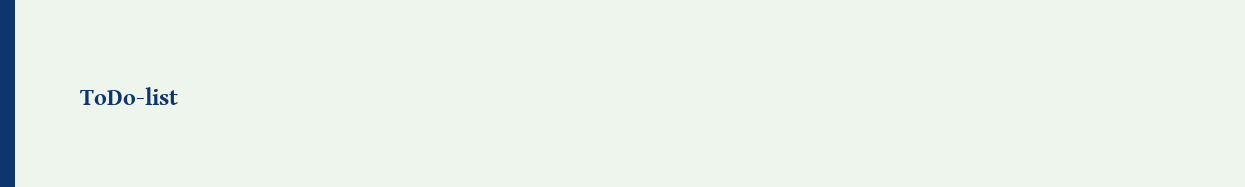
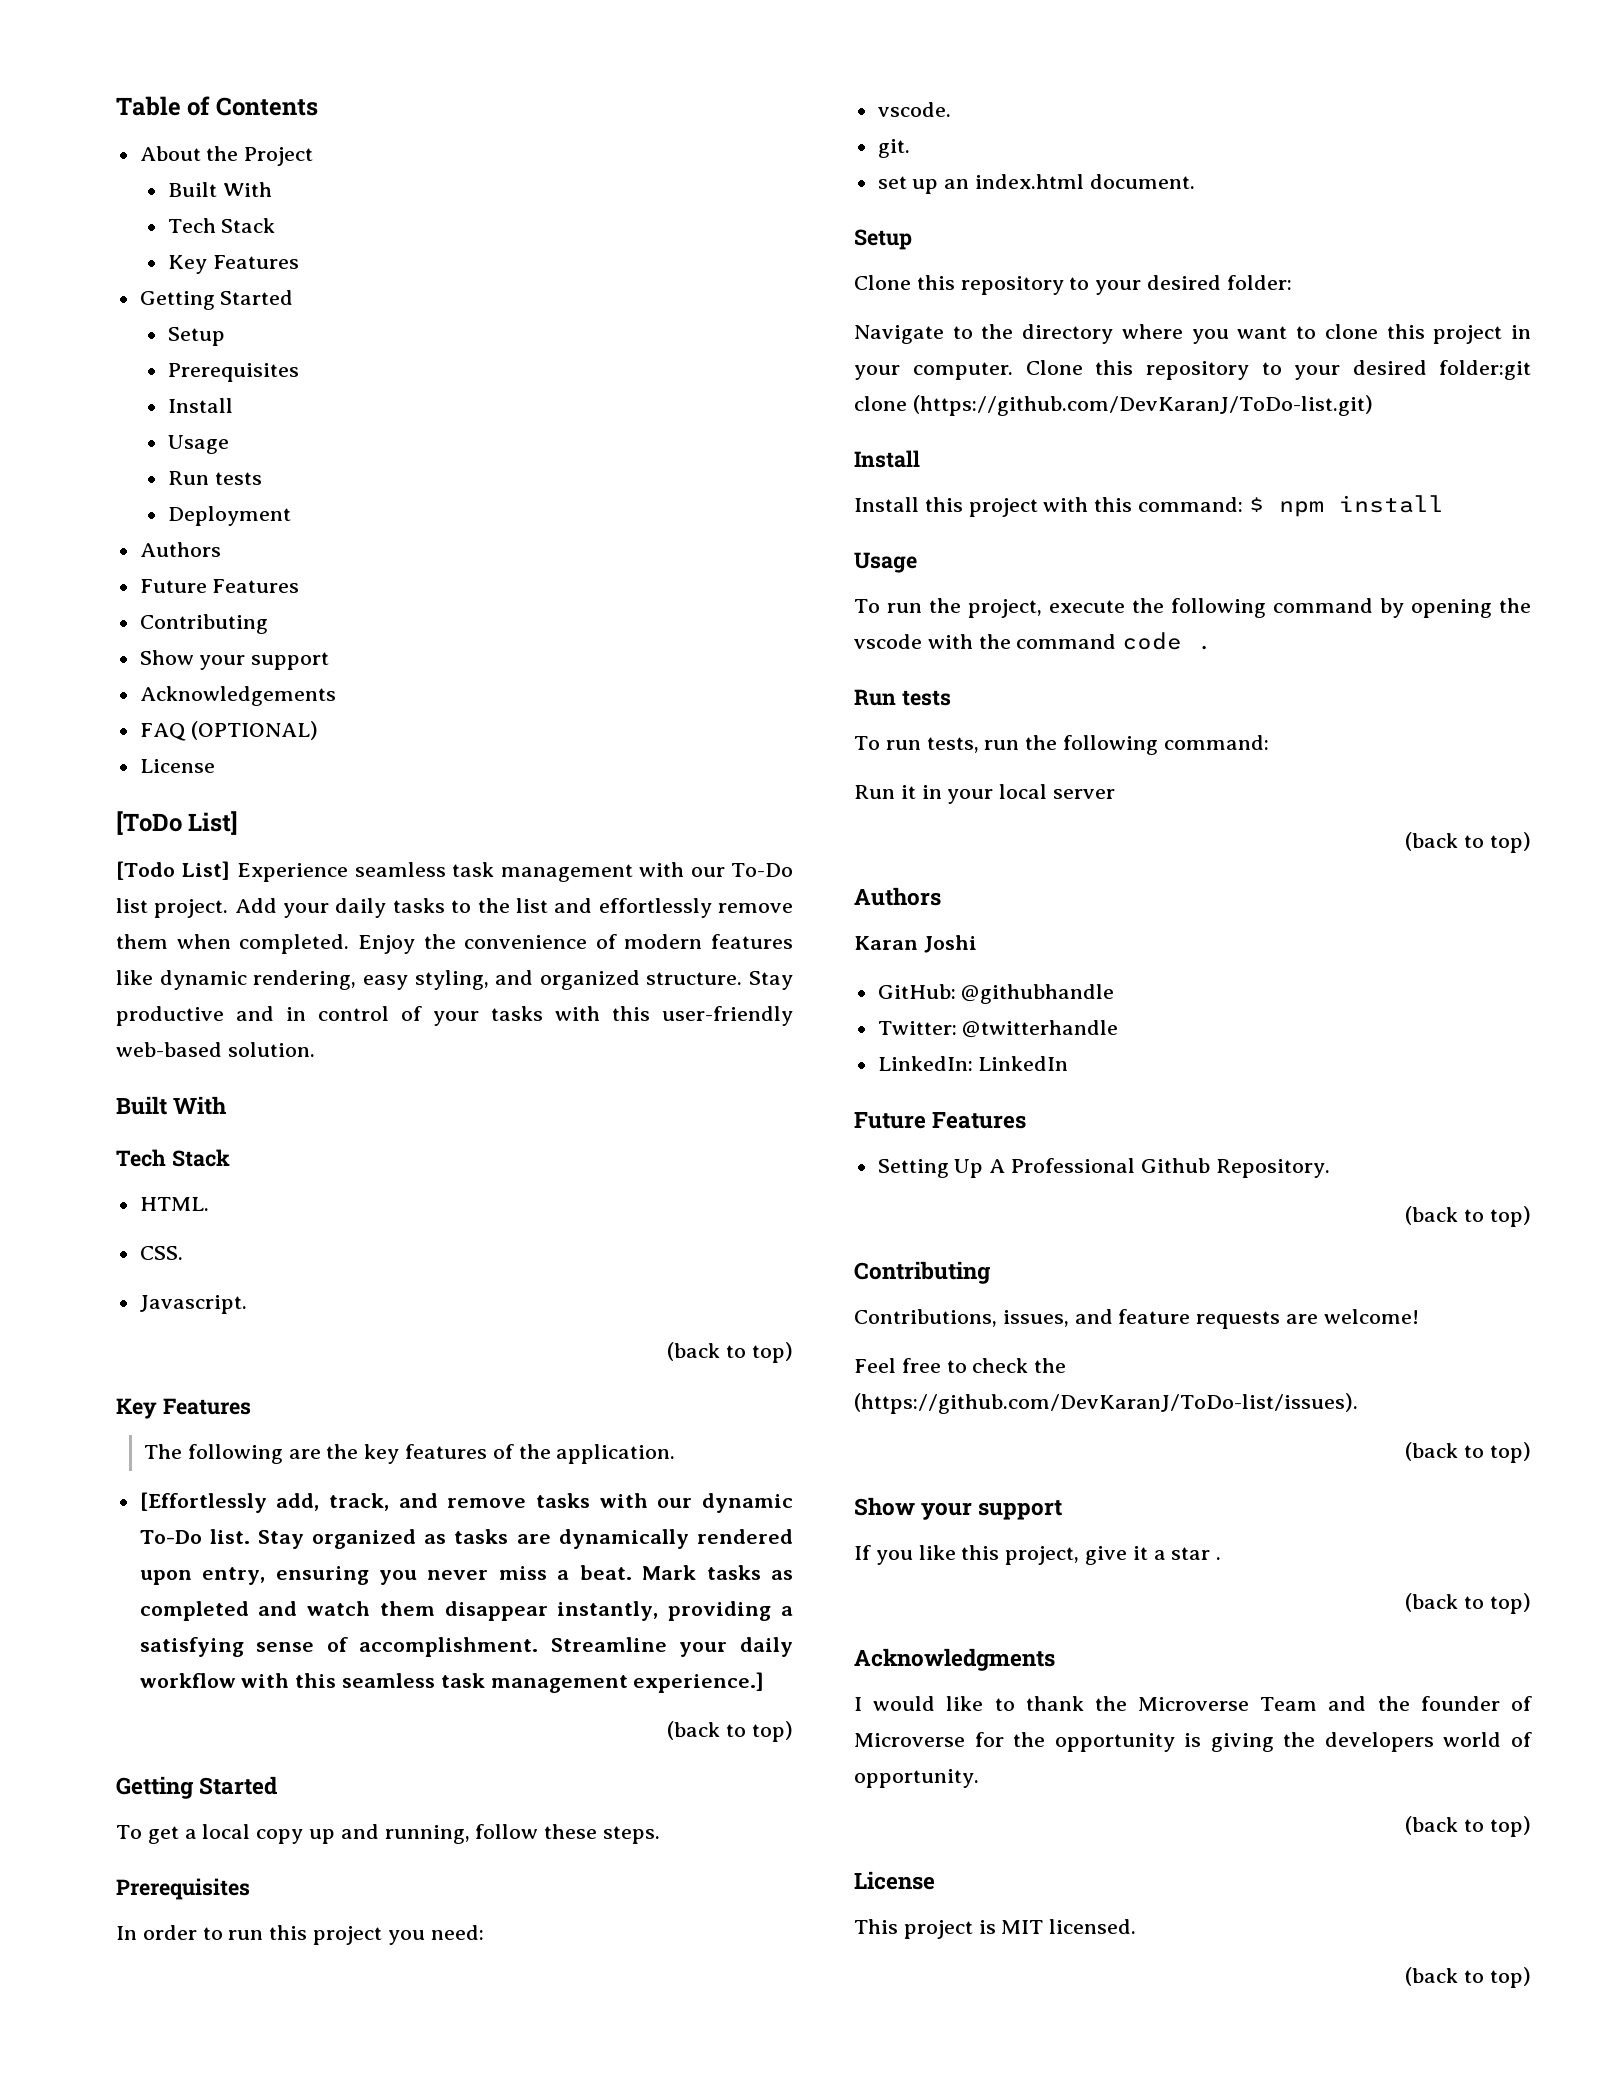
- ToDo-list
+ Table of Contents
+ About the Project
+ Built With
+ Tech Stack
+ Key Features
+ Getting Started
+ Setup
+ Prerequisites
+ Install
+ Usage
+ Run tests
+ Deployment
+ Authors
+ Future Features
+ Contributing
+ Show your support
+ Acknowledgements
+ FAQ (OPTIONAL)
+ License
+ [ToDo List]
+ [Todo List] Experience seamless task management with our To-Do list project. Add your daily tasks to the list and effortlessly remove them when completed. Enjoy the convenience of modern features like dynamic rendering, easy styling, and organized structure. Stay productive and in control of your tasks with this user-friendly web-based solution.
+ Built With
+ Tech Stack
+ HTML.
+ CSS.
+ Javascript.
+ (back to top)
+ Key Features
+ The following are the key features of the application.
+ [Effortlessly add, track, and remove tasks with our dynamic To-Do list. Stay organized as tasks are dynamically rendered upon entry, ensuring you never miss a beat. Mark tasks as completed and watch them disappear instantly, providing a satisfying sense of accomplishment. Streamline your daily workflow with this seamless task management experience.]
+ (back to top)
+ Getting Started
+ To get a local copy up and running, follow these steps.
+ Prerequisites
+ In order to run this project you need:
+ vscode.
+ git.
+ set up an index.html document.
+ Setup
+ Clone this repository to your desired folder:
+ Navigate to the directory where you want to clone this project in your computer. Clone this repository to your desired folder:git clone (https://github.com/DevKaranJ/ToDo-list.git)
+ Install
+ Install this project with this command: $ npm install
+ Usage
+ To run the project, execute the following command by opening the vscode with the command code .
+ Run tests
+ To run tests, run the following command:
+ Run it in your local server
+ (back to top)
+ Authors
+ Karan Joshi
+ GitHub: @githubhandle
+ Twitter: @twitterhandle
+ LinkedIn: LinkedIn
+ Future Features
+ Setting Up A Professional Github Repository.
+ (back to top)
+ Contributing
+ Contributions, issues, and feature requests are welcome!
+ Feel free to check the (https://github.com/DevKaranJ/ToDo-list/issues).
+ (back to top)
+ Show your support
+ If you like this project, give it a star .
+ (back to top)
+ Acknowledgments
+ I would like to thank the Microverse Team and the founder of Microverse for the opportunity is giving the developers world of opportunity.
+ (back to top)
+ License
+ This project is MIT licensed.
+ (back to top)

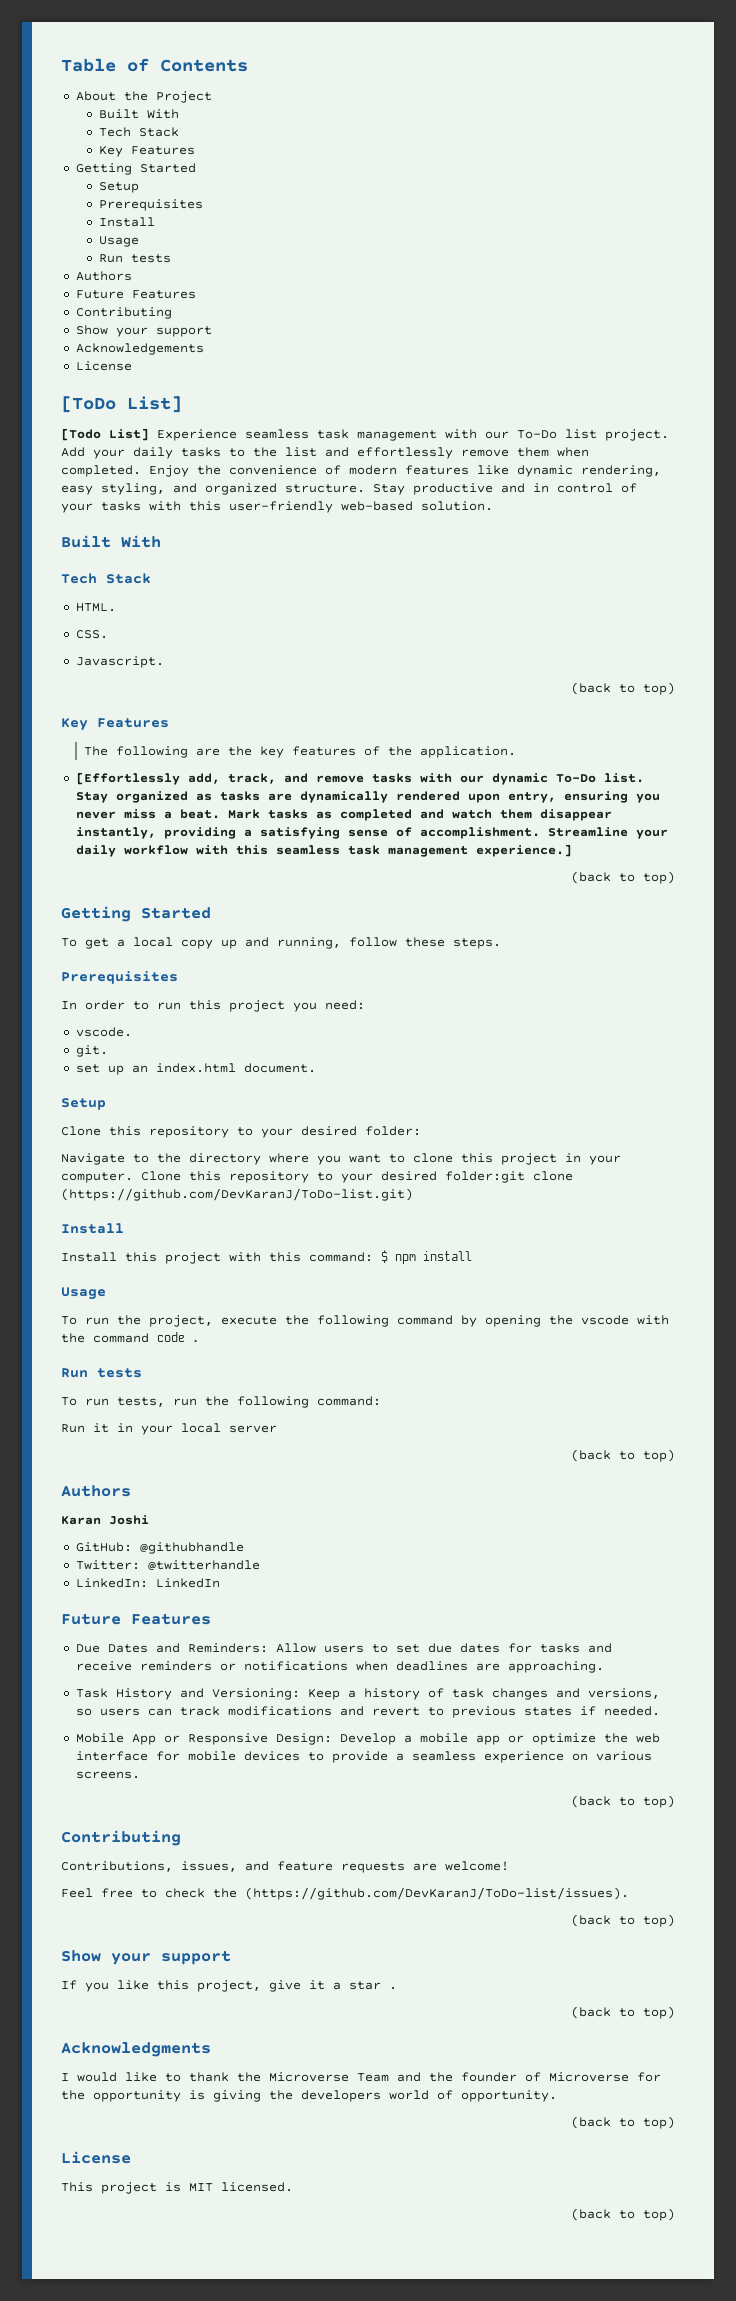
- Deployment
- FAQ (OPTIONAL)
- Setting Up A Professional Github Repository.
+ Due Dates and Reminders: Allow users to set due dates for tasks and receive reminders or notifications when deadlines are approaching.
+ Task History and Versioning: Keep a history of task changes and versions, so users can track modifications and revert to previous states if needed.
+ Mobile App or Responsive Design: Develop a mobile app or optimize the web interface for mobile devices to provide a seamless experience on various screens.

